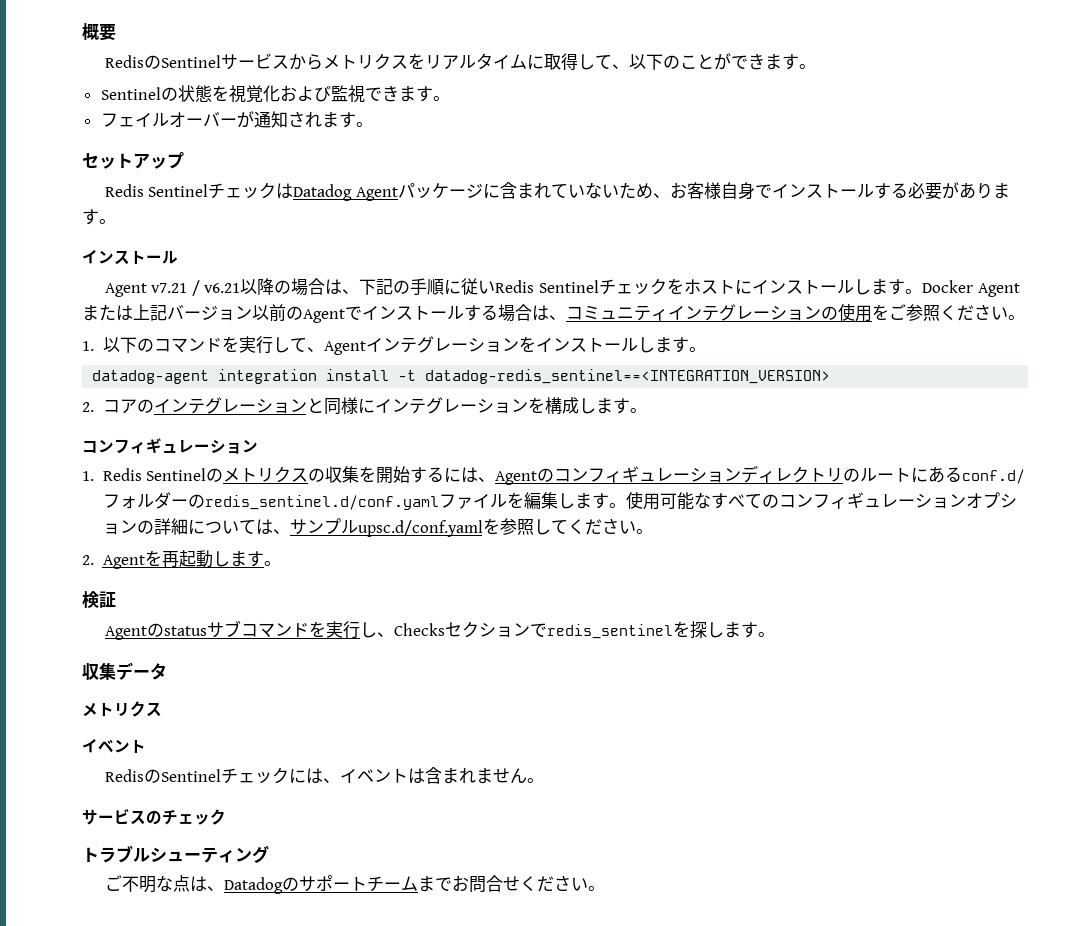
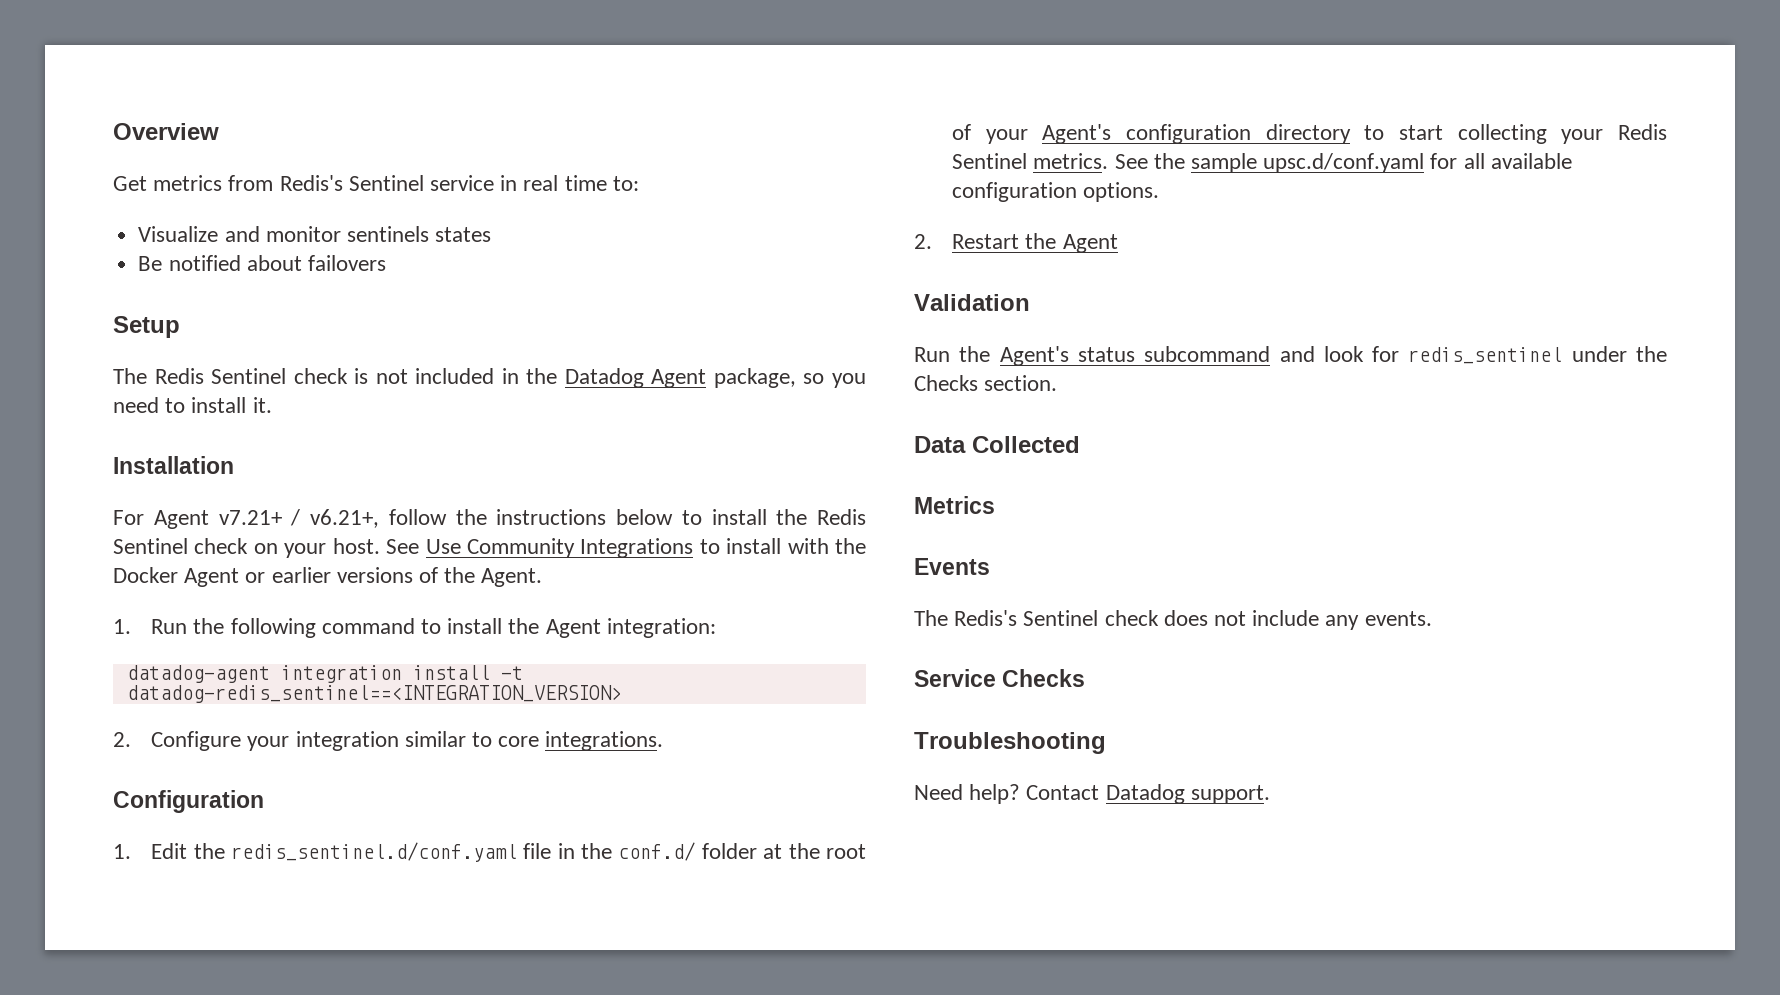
- 概要
- RedisのSentinelサービスからメトリクスをリアルタイムに取得して、以下のことができます。
- Sentinelの状態を視覚化および監視できます。
- フェイルオーバーが通知されます。
- セットアップ
- Redis SentinelチェックはDatadog Agentパッケージに含まれていないため、お客様自身でインストールする必要があります。
- インストール
- Agent v7.21 / v6.21以降の場合は、下記の手順に従いRedis Sentinelチェックをホストにインストールします。Docker Agentまたは上記バージョン以前のAgentでインストールする場合は、コミュニティインテグレーションの使用をご参照ください。
- 1.以下のコマンドを実行して、Agentインテグレーションをインストールします。
+ Overview
+ Get metrics from Redis's Sentinel service in real time to:
+ Visualize and monitor sentinels states
+ Be notified about failovers
+ Setup
+ The Redis Sentinel check is not included in the Datadog Agent package, so you need to install it.
+ Installation
+ For Agent v7.21+ / v6.21+, follow the instructions below to install the Redis Sentinel check on your host. See Use Community Integrations to install with the Docker Agent or earlier versions of the Agent.
+ 1. Run the following command to install the Agent integration:
- 2.コアのインテグレーションと同様にインテグレーションを構成します。
- コンフィギュレーション
- 1. Redis Sentinelのメトリクスの収集を開始するには、Agentのコンフィギュレーションディレクトリのルートにあるconf.d/フォルダーのredis_sentinel.d/conf.yamlファイルを編集します。使用可能なすべてのコンフィギュレーションオプションの詳細については、サンプルupsc.d/conf.yamlを参照してください。
- 2. Agentを再起動します。
- 検証
- Agentのstatusサブコマンドを実行し、Checksセクションでredis_sentinelを探します。
- 収集データ
- メトリクス
- イベント
- RedisのSentinelチェックには、イベントは含まれません。
- サービスのチェック
- トラブルシューティング
- ご不明な点は、Datadogのサポートチームまでお問合せください。
+ 2. Configure your integration similar to core integrations.
+ Configuration
+ 1. Edit the redis_sentinel.d/conf.yaml file in the conf.d/ folder at the root of your Agent's configuration directory to start collecting your Redis Sentinel metrics. See the sample upsc.d/conf.yaml for all available configuration options.
+ 2. Restart the Agent
+ Validation
+ Run the Agent's status subcommand and look for redis_sentinel under the Checks section.
+ Data Collected
+ Metrics
+ Events
+ The Redis's Sentinel check does not include any events.
+ Service Checks
+ Troubleshooting
+ Need help? Contact Datadog support.

